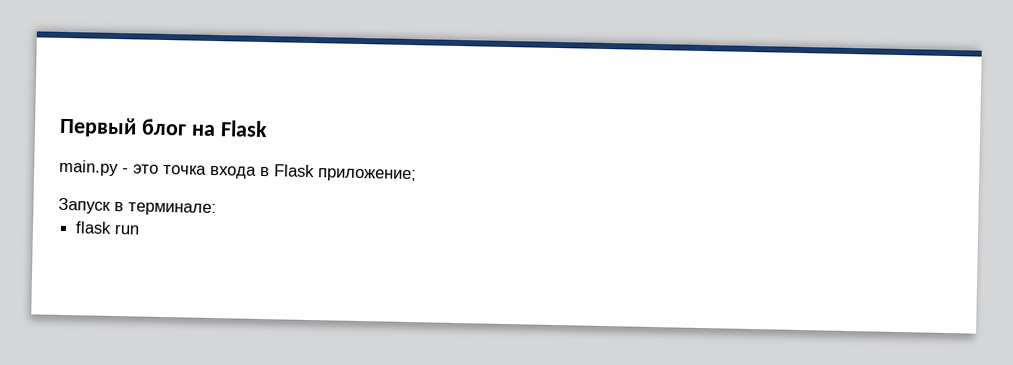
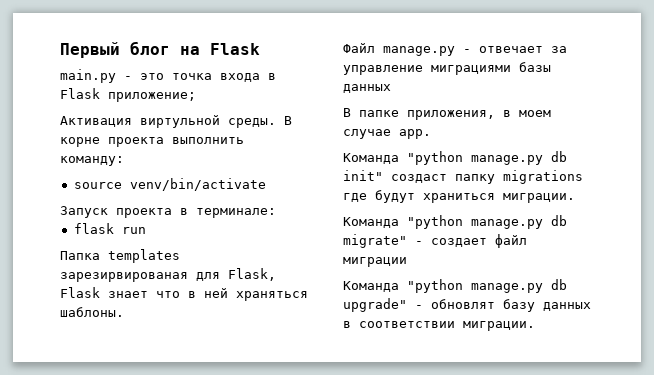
+ Активация виртульной среды. В корне проекта выполнить команду:
+ source venv/bin/activate
- Запуск в терминале:
+ Запуск проекта в терминале:
+ Папка templates зарезирвированая для Flask, Flask знает что в ней храняться шаблоны.
+ Файл manage.py - отвечает за управление миграциями базы данных
+ В папке приложения, в моем случае app.
+ Команда "python manage.py db init" создаст папку migrations где будут храниться миграции.
+ Команда "python manage.py db migrate" - создает файл миграции
+ Команда "python manage.py db upgrade" - обновлят базу данных в соответствии миграции.

